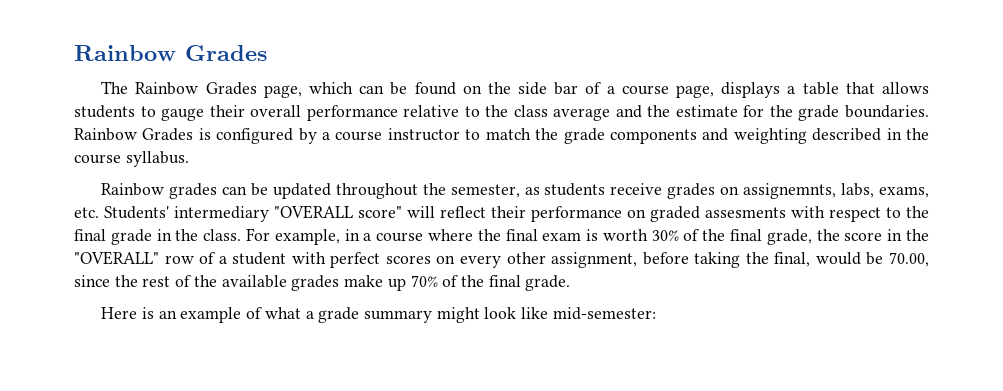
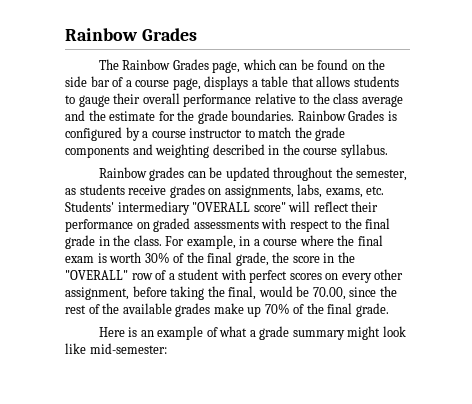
- Rainbow grades can be updated throughout the semester, as students receive grades on assignemnts, labs, exams, etc. Students' intermediary "OVERALL score" will reflect their performance on graded assesments with respect to the final grade in the class.
+ Rainbow grades can be updated throughout the semester, as students receive grades on assignments, labs, exams, etc. Students' intermediary "OVERALL score" will reflect their performance on graded assessments with respect to the final grade in the class.

